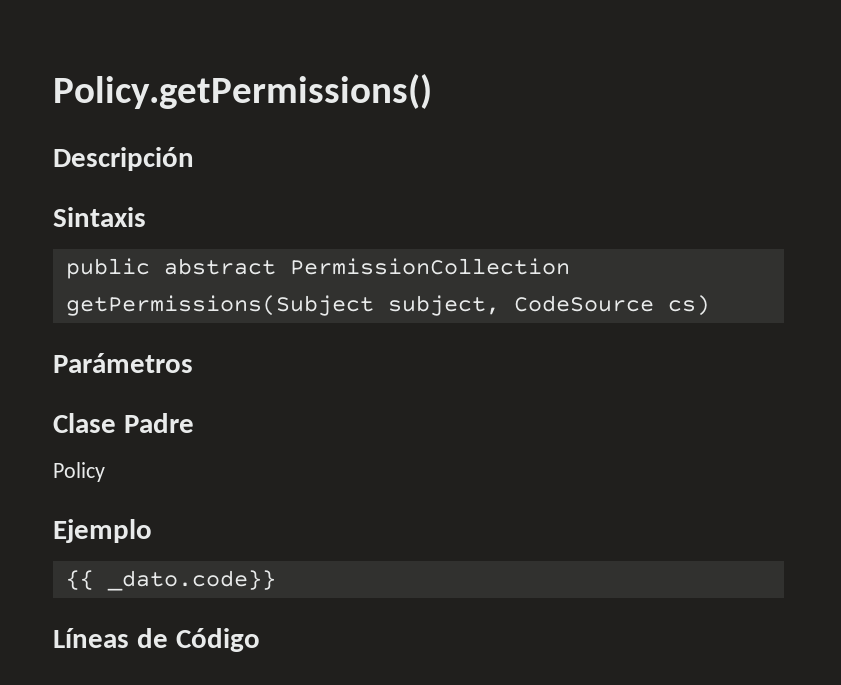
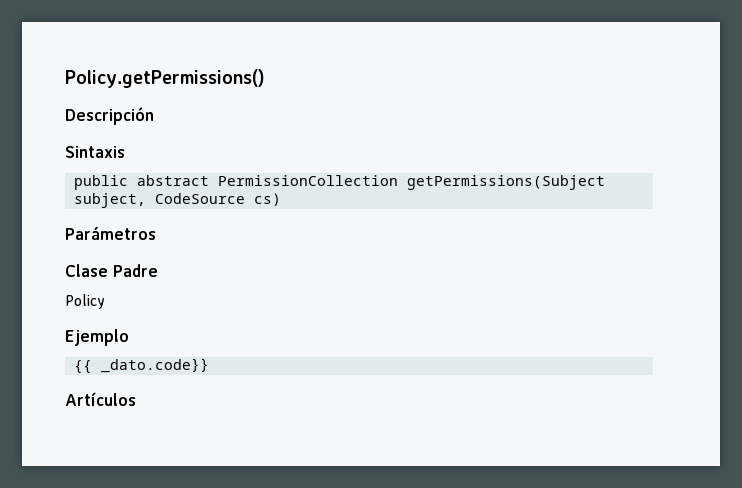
- Líneas de Código
+ Artículos

